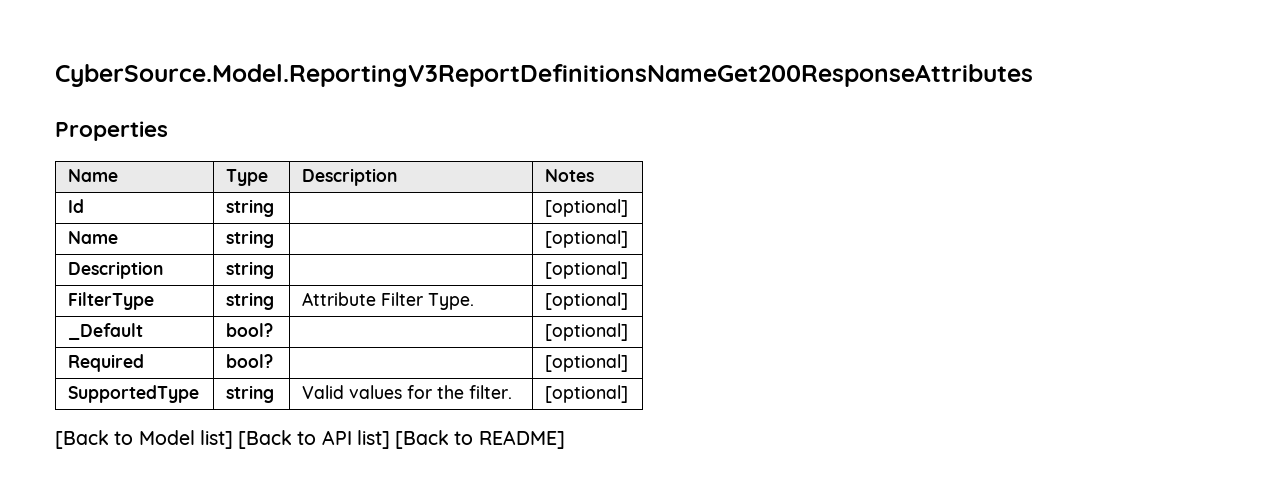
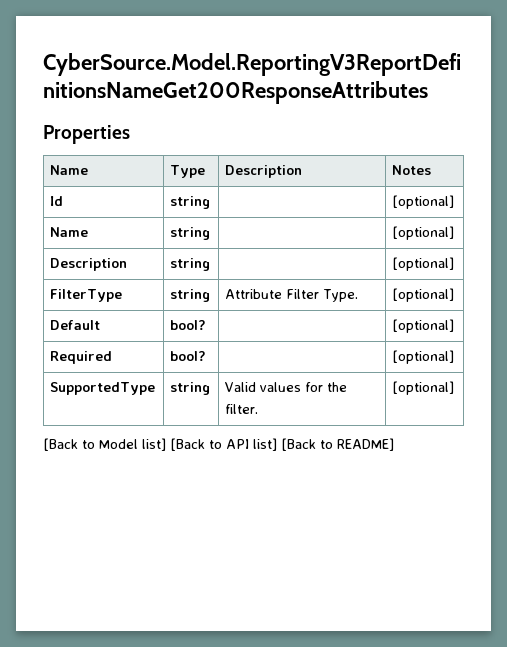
- _Default | bool? | | [optional]
+ Default | bool? | | [optional]

